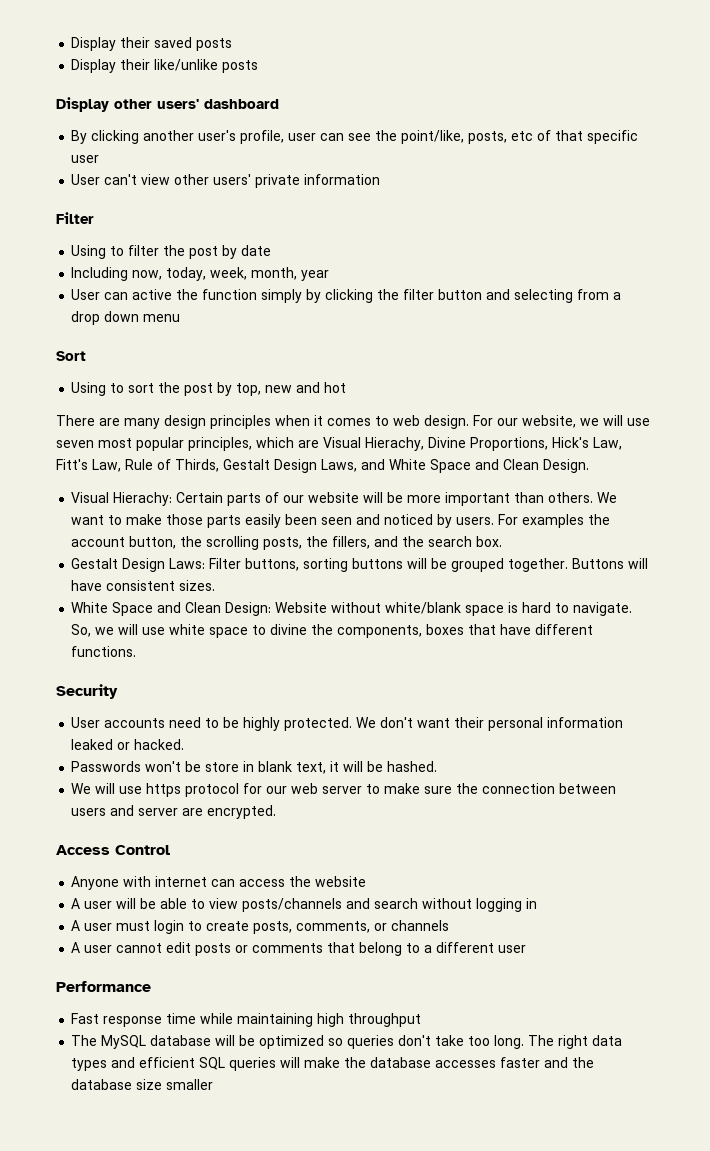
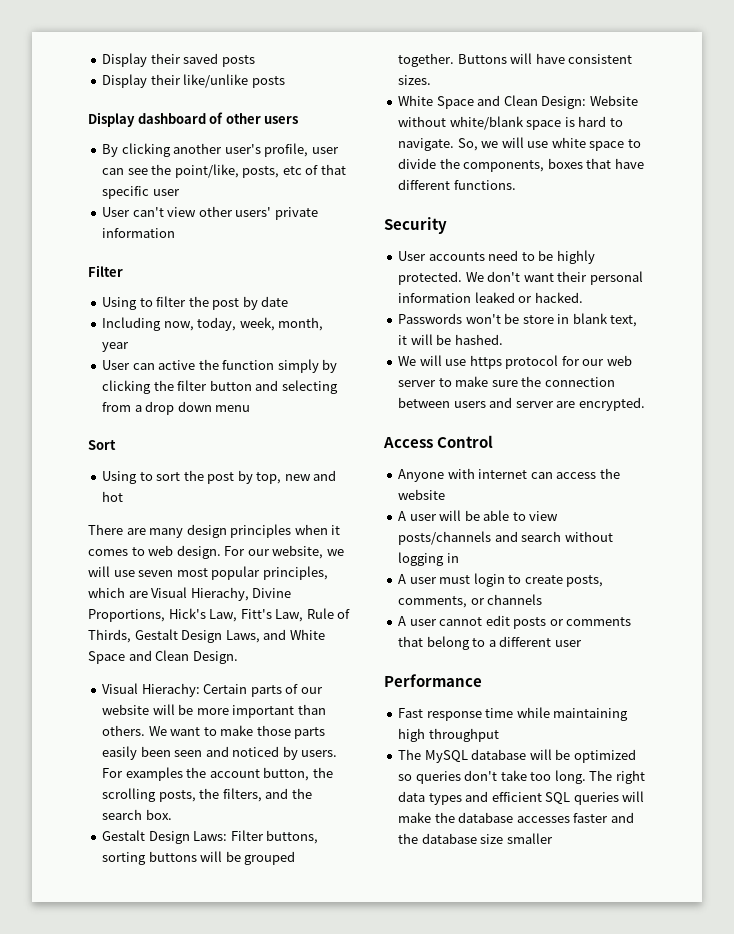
- Display other users' dashboard
+ Display dashboard of other users
- For examples the account button, the scrolling posts, the fillers, and the search box.
+ For examples the account button, the scrolling posts, the filters, and the search box.
- So, we will use white space to divine the components, boxes that have different functions.
+ So, we will use white space to divide the components, boxes that have different functions.

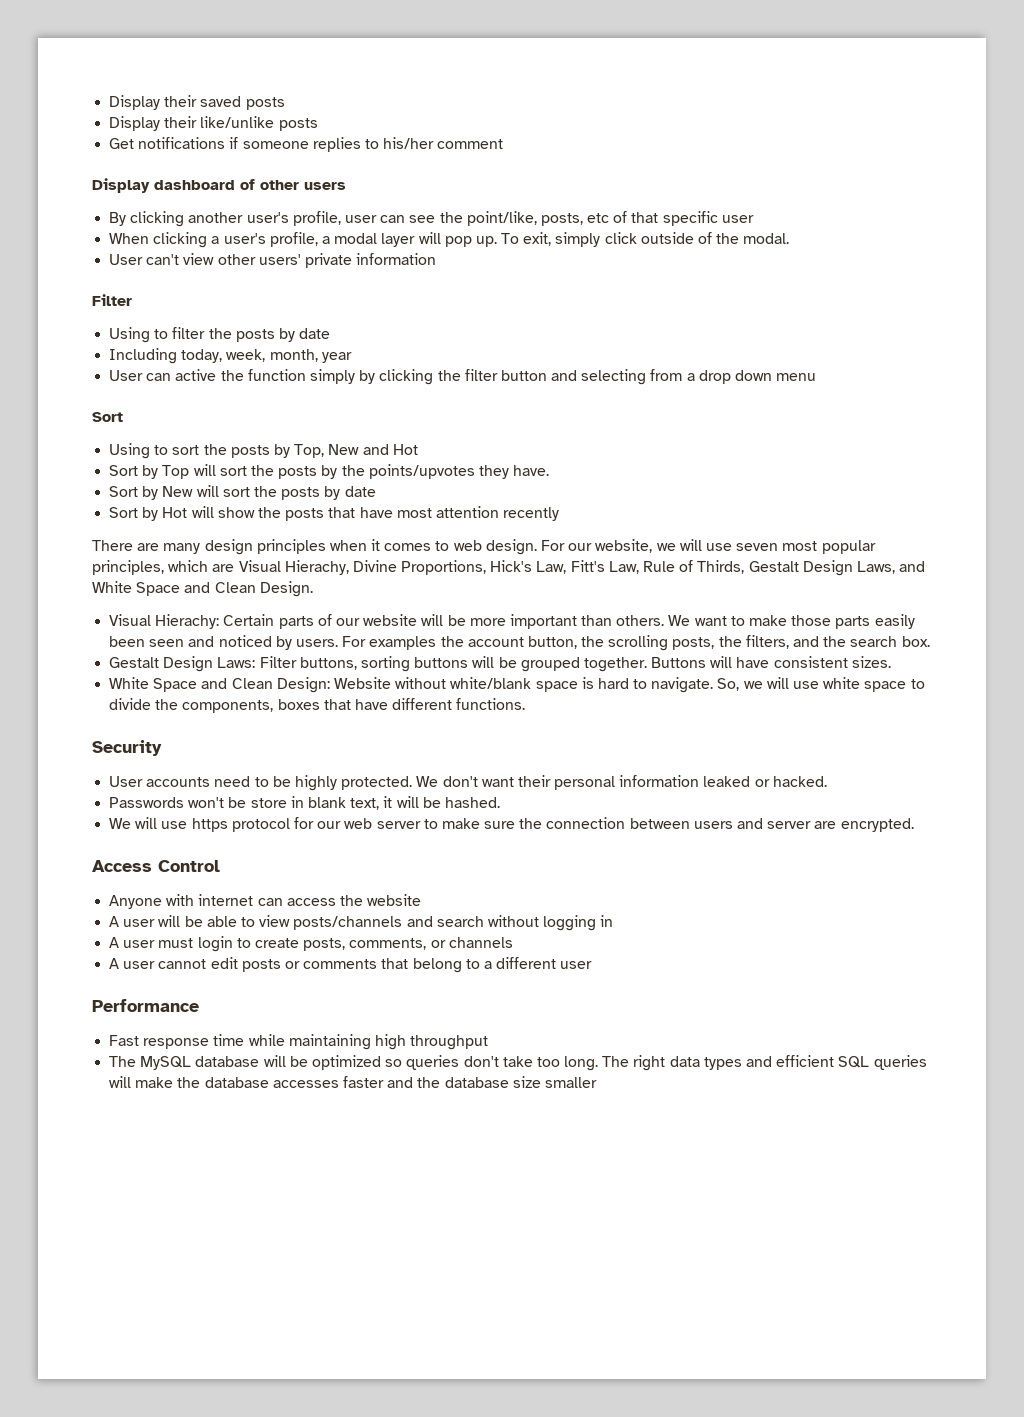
+ Get notifications if someone replies to his/her comment
+ When clicking a user's profile, a modal layer will pop up. To exit, simply click outside of the modal.
- Using to filter the post by date
+ Using to filter the posts by date
- Including now, today, week, month, year
+ Including today, week, month, year
- Using to sort the post by top, new and hot
+ Using to sort the posts by Top, New and Hot
+ Sort by Top will sort the posts by the points/upvotes they have.
+ Sort by New will sort the posts by date
+ Sort by Hot will show the posts that have most attention recently

